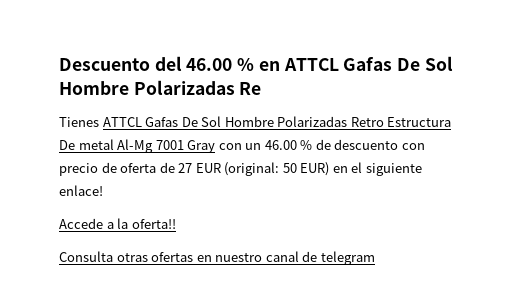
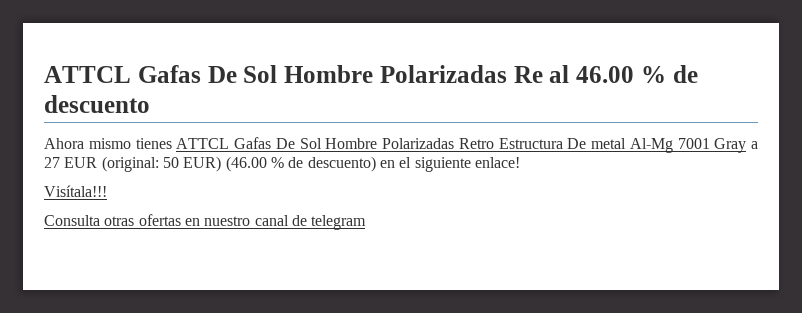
- Descuento del 46.00 % en ATTCL Gafas De Sol Hombre Polarizadas Re
- Tienes ATTCL Gafas De Sol Hombre Polarizadas Retro Estructura De metal Al-Mg 7001 Gray con un 46.00 % de descuento con precio de oferta de 27 EUR (original: 50 EUR) en el siguiente enlace!
+ ATTCL Gafas De Sol Hombre Polarizadas Re al 46.00 % de descuento
+ Ahora mismo tienes ATTCL Gafas De Sol Hombre Polarizadas Retro Estructura De metal Al-Mg 7001 Gray a 27 EUR (original: 50 EUR) (46.00 % de descuento) en el siguiente enlace!
- Accede a la oferta!!
+ Visítala!!!

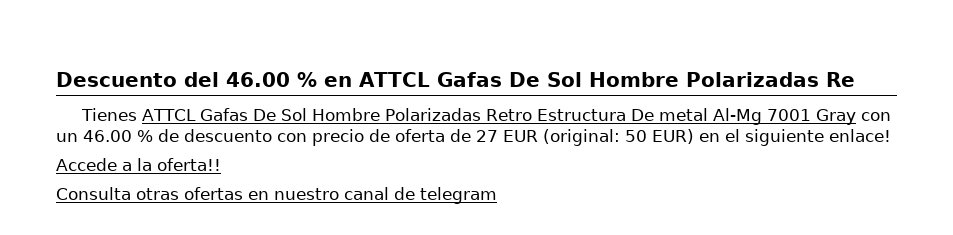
- ATTCL Gafas De Sol Hombre Polarizadas Re al 46.00 % de descuento
- Ahora mismo tienes ATTCL Gafas De Sol Hombre Polarizadas Retro Estructura De metal Al-Mg 7001 Gray a 27 EUR (original: 50 EUR) (46.00 % de descuento) en el siguiente enlace!
+ Descuento del 46.00 % en ATTCL Gafas De Sol Hombre Polarizadas Re
+ Tienes ATTCL Gafas De Sol Hombre Polarizadas Retro Estructura De metal Al-Mg 7001 Gray con un 46.00 % de descuento con precio de oferta de 27 EUR (original: 50 EUR) en el siguiente enlace!
- Visítala!!!
+ Accede a la oferta!!

